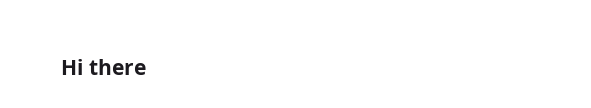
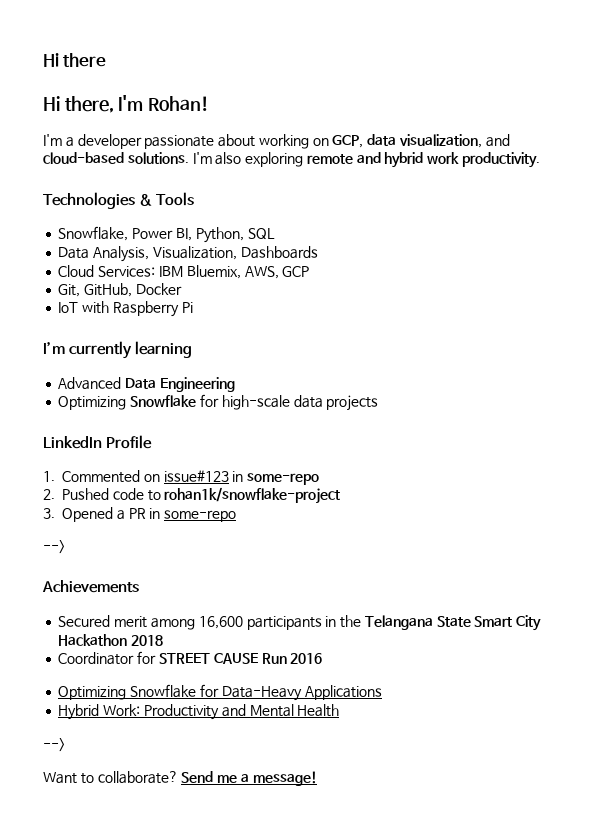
+ Hi there, I'm Rohan!
+ I'm a developer passionate about working on GCP, data visualization, and cloud-based solutions. I'm also exploring remote and hybrid work productivity.
+ Technologies & Tools
+ Snowflake, Power BI, Python, SQL
+ Data Analysis, Visualization, Dashboards
+ Cloud Services: IBM Bluemix, AWS, GCP
+ Git, GitHub, Docker
+ IoT with Raspberry Pi
+ I’m currently learning
+ Advanced Data Engineering
+ Optimizing Snowflake for high-scale data projects
+ LinkedIn Profile
+ 1. Commented on issue#123 in some-repo
+ 2. Pushed code to rohan1k/snowflake-project
+ 3. Opened a PR in some-repo
+ -->
+ Achievements
+ Secured merit among 16,600 participants in the Telangana State Smart City Hackathon 2018
+ Coordinator for STREET CAUSE Run 2016
+ Optimizing Snowflake for Data-Heavy Applications
+ Hybrid Work: Productivity and Mental Health
+ -->
+ Want to collaborate? Send me a message!

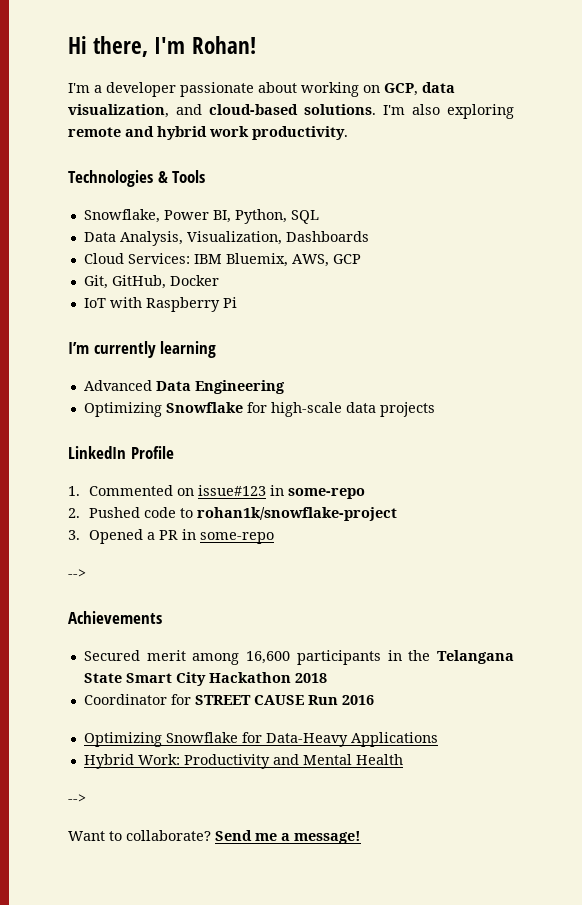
- Hi there

